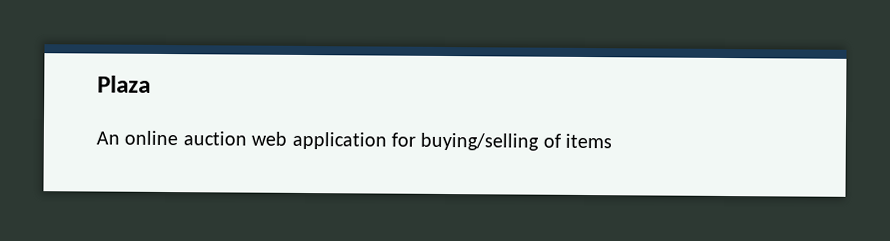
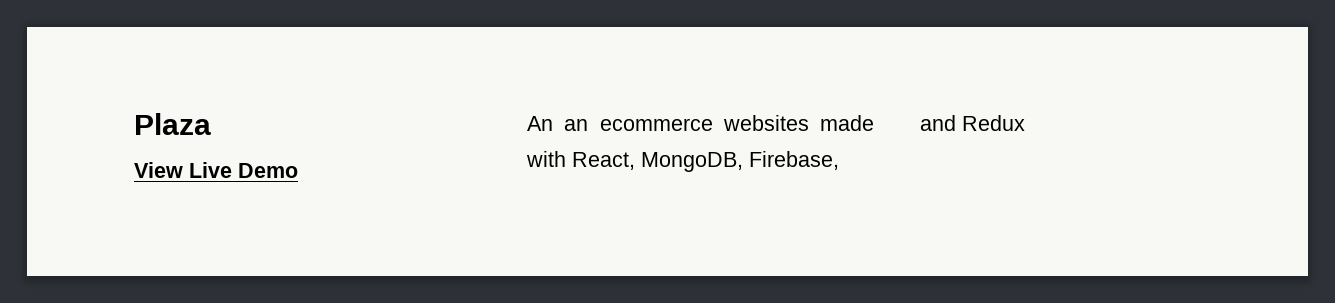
- An online auction web application for buying/selling of items
+ View Live Demo
+ An an ecommerce websites made with React, MongoDB, Firebase, and Redux

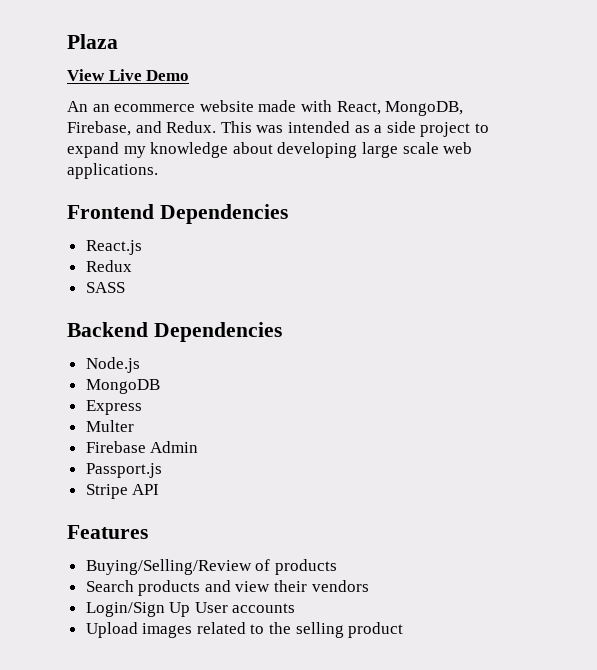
- An an ecommerce websites made with React, MongoDB, Firebase, and Redux
+ An an ecommerce website made with React, MongoDB, Firebase, and Redux. This was intended as a side project to expand my knowledge about developing large scale web applications.
+ Frontend Dependencies
+ React.js
+ Redux
+ SASS
+ Backend Dependencies
+ Node.js
+ MongoDB
+ Express
+ Multer
+ Firebase Admin
+ Passport.js
+ Stripe API
+ Features
+ Buying/Selling/Review of products
+ Search products and view their vendors
+ Login/Sign Up User accounts
+ Upload images related to the selling product

